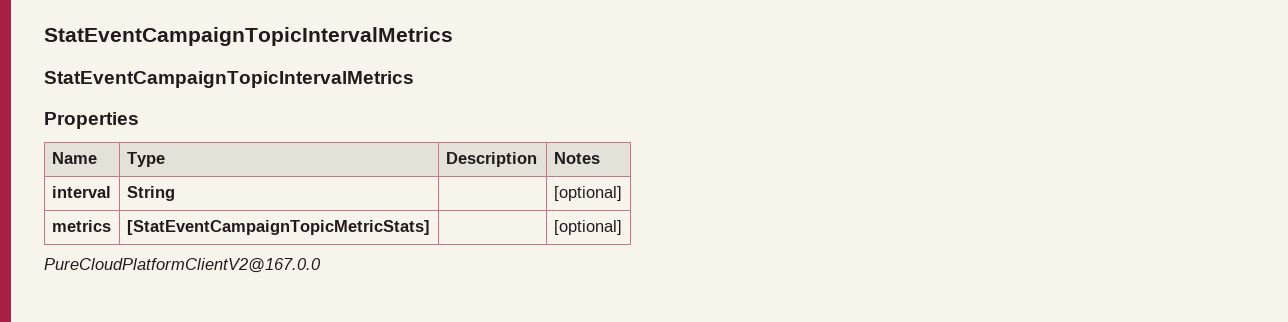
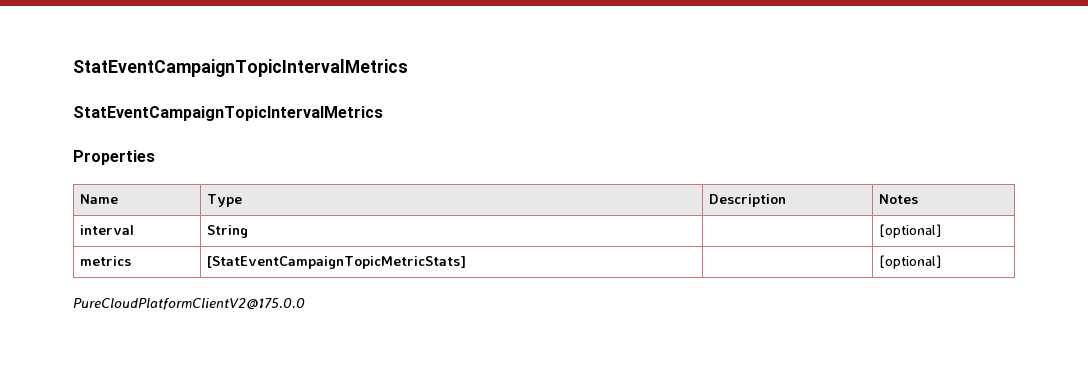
- PureCloudPlatformClientV2@167.0.0
+ PureCloudPlatformClientV2@175.0.0

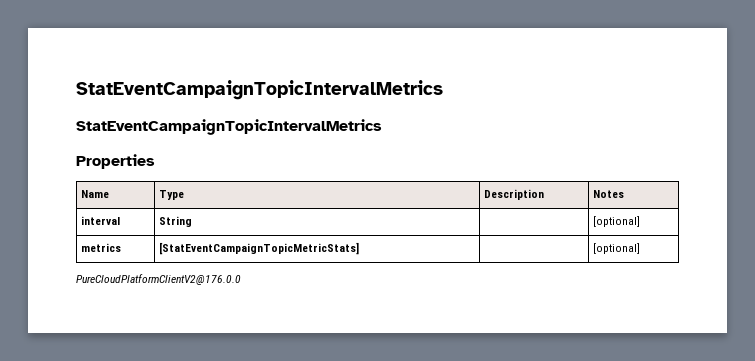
- PureCloudPlatformClientV2@175.0.0
+ PureCloudPlatformClientV2@176.0.0

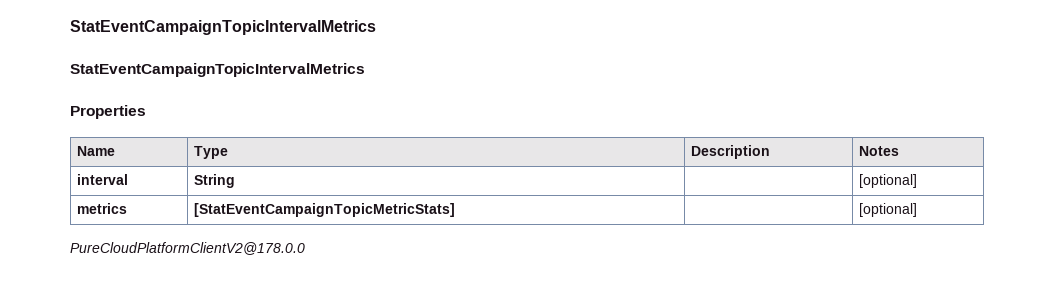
- PureCloudPlatformClientV2@176.0.0
+ PureCloudPlatformClientV2@178.0.0

